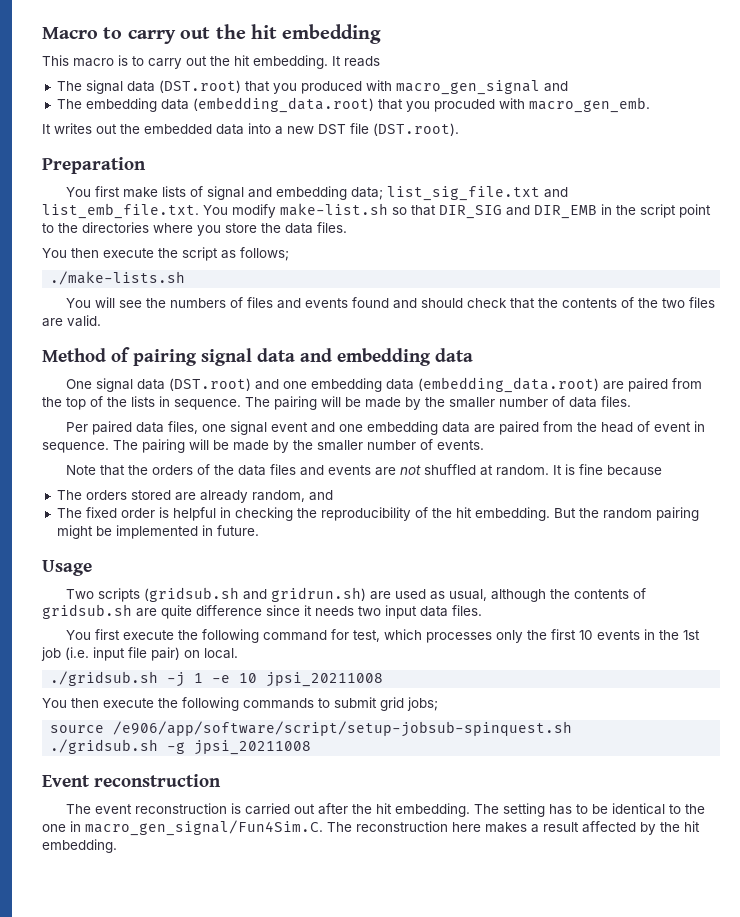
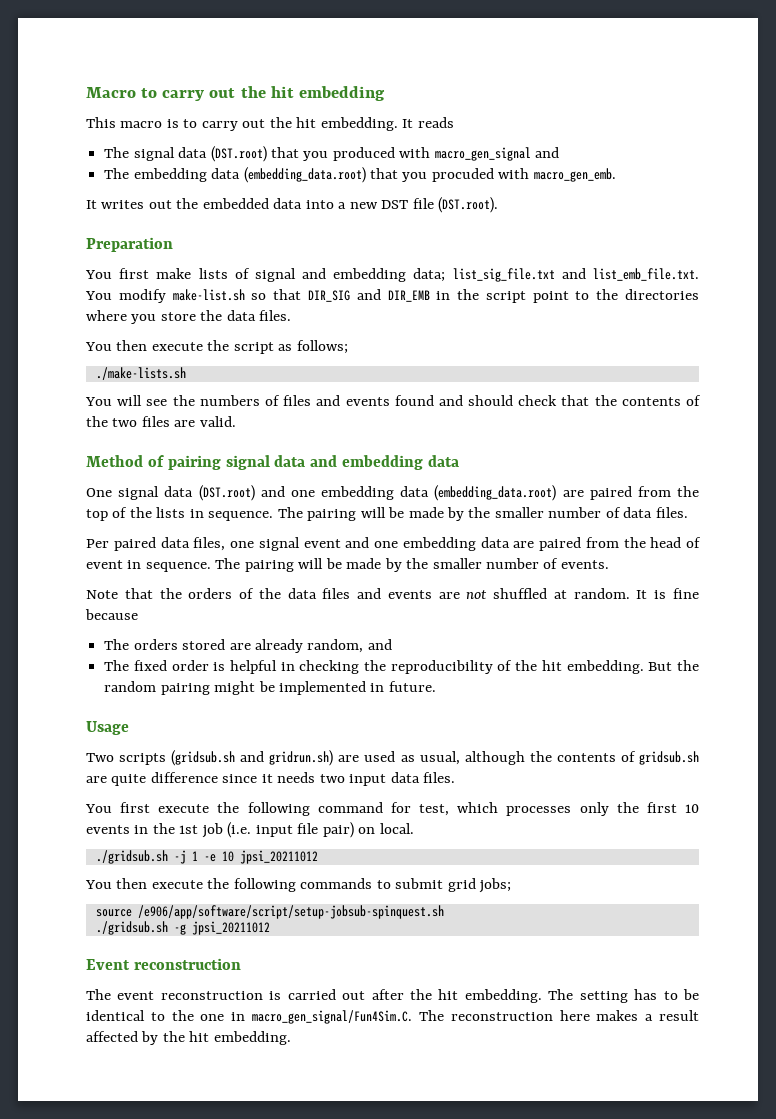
- ./gridsub.sh -j 1 -e 10 jpsi_20211008
+ ./gridsub.sh -j 1 -e 10 jpsi_20211012
- ./gridsub.sh -g jpsi_20211008
+ ./gridsub.sh -g jpsi_20211012

